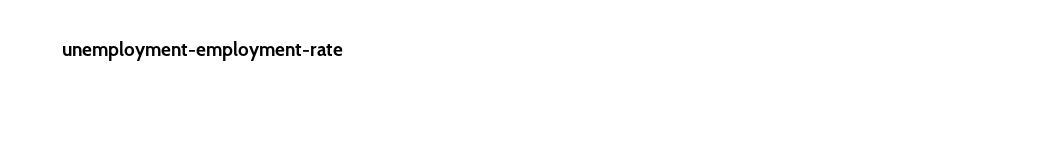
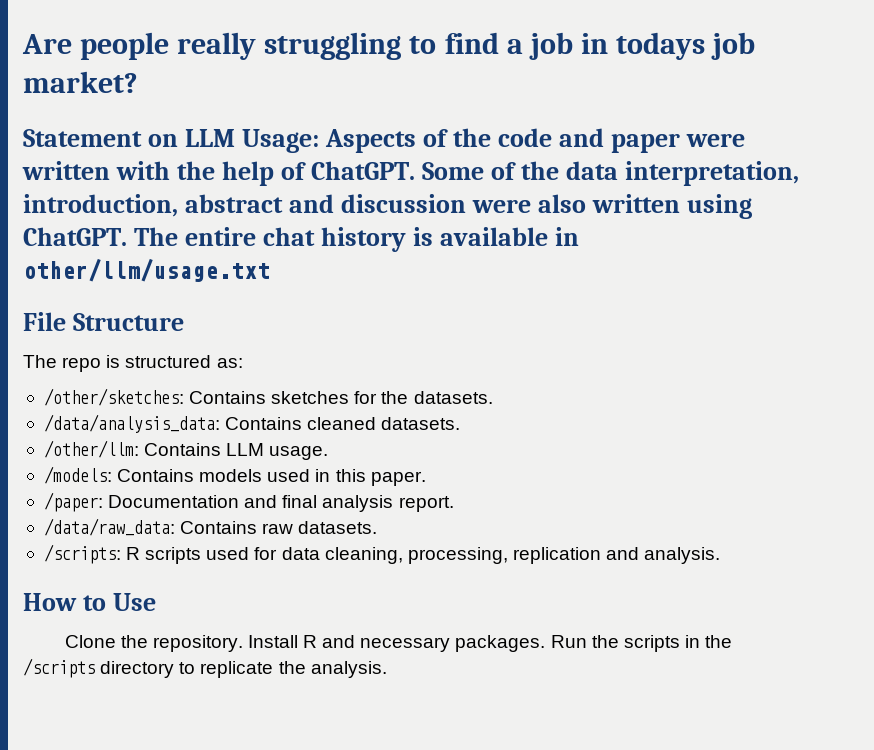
- unemployment-employment-rate
+ Are people really struggling to find a job in todays job market?
+ Statement on LLM Usage: Aspects of the code and paper were written with the help of ChatGPT. Some of the data interpretation, introduction, abstract and discussion were also written using ChatGPT. The entire chat history is available in other/llm/usage.txt
+ File Structure
+ The repo is structured as:
+ /other/sketches: Contains sketches for the datasets.
+ /data/analysis_data: Contains cleaned datasets.
+ /other/llm: Contains LLM usage.
+ /models: Contains models used in this paper.
+ /paper: Documentation and final analysis report.
+ /data/raw_data: Contains raw datasets.
+ /scripts: R scripts used for data cleaning, processing, replication and analysis.
+ How to Use
+ Clone the repository. Install R and necessary packages. Run the scripts in the /scripts directory to replicate the analysis.

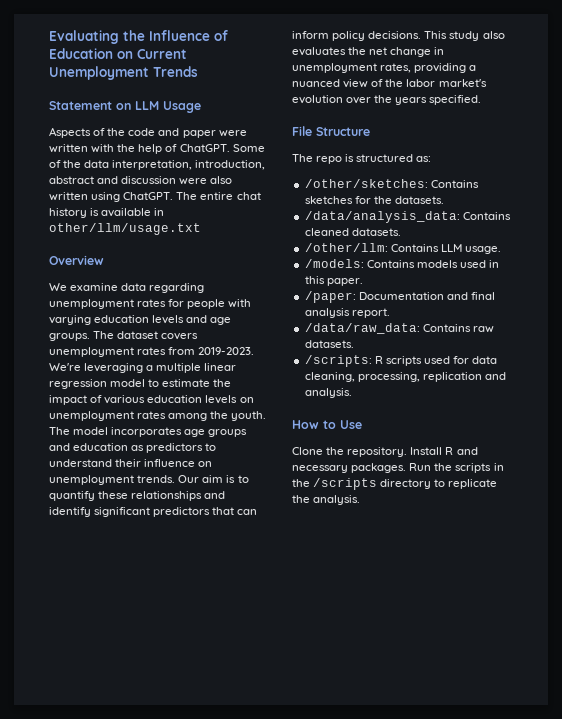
- Are people really struggling to find a job in todays job market?
+ Evaluating the Influence of Education on Current Unemployment Trends
- Statement on LLM Usage: Aspects of the code and paper were written with the help of ChatGPT.
+ Statement on LLM Usage
+ Aspects of the code and paper were written with the help of ChatGPT.
+ Overview
+ We examine data regarding unemployment rates for people with varying education levels and age groups. The dataset covers unemployment rates from 2019-2023. We're leveraging a multiple linear regression model to estimate the impact of various education levels on unemployment rates among the youth. The model incorporates age groups and education as predictors to understand their influence on unemployment trends. Our aim is to quantify these relationships and identify significant predictors that can inform policy decisions. This study also evaluates the net change in unemployment rates, providing a nuanced view of the labor market's evolution over the years specified.

